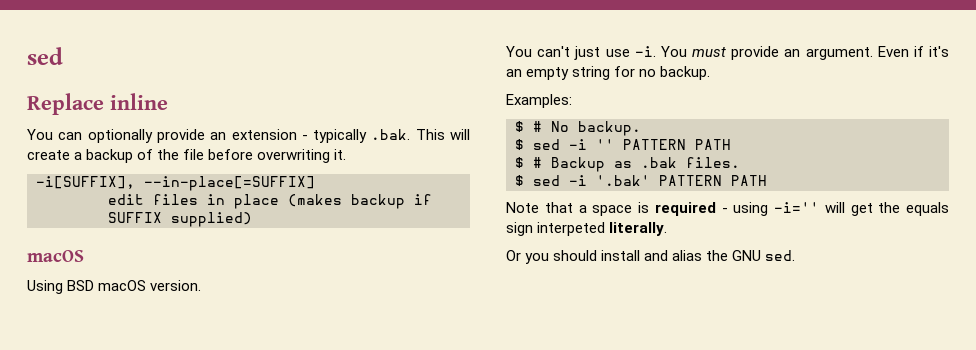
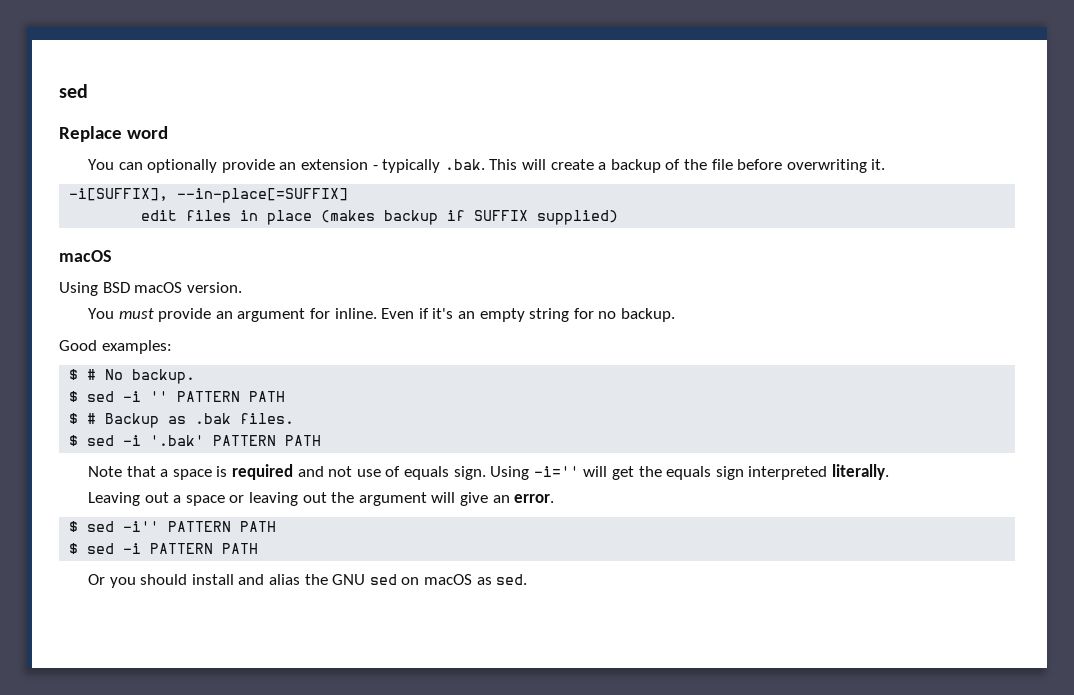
- Replace inline
+ Replace word
- You can't just use -i. You must provide an argument.
+ You must provide an argument for inline.
- Examples:
+ Good examples:
- Note that a space is required - using -i='' will get the equals sign interpeted literally.
+ Note that a space is required and not use of equals sign. Using -i='' will get the equals sign interpreted literally.
+ Leaving out a space or leaving out the argument will give an error.
+ $ sed -i'' PATTERN PATH
+ $ sed -i PATTERN PATH
- Or you should install and alias the GNU sed.
+ Or you should install and alias the GNU sed on macOS as sed.

